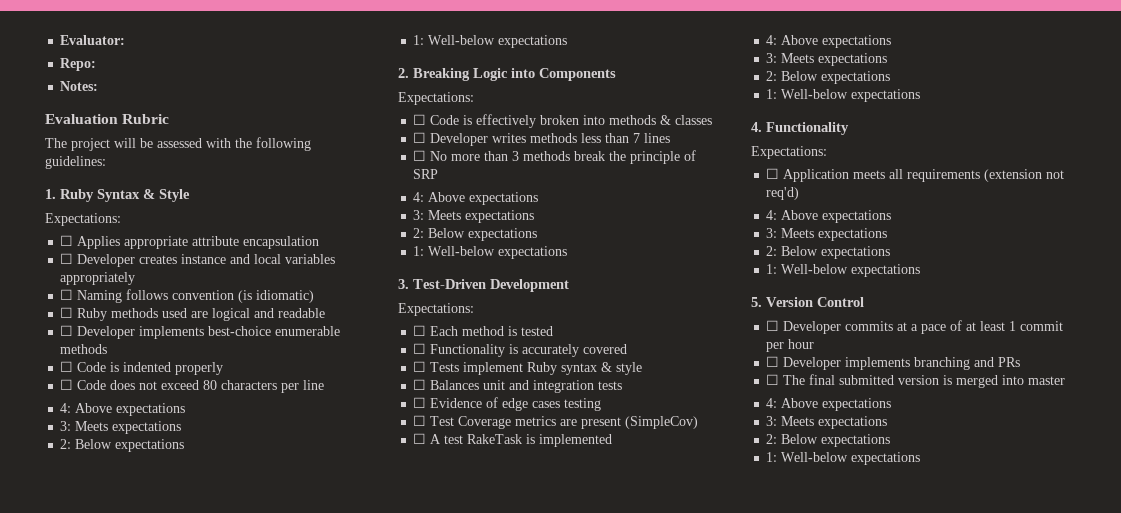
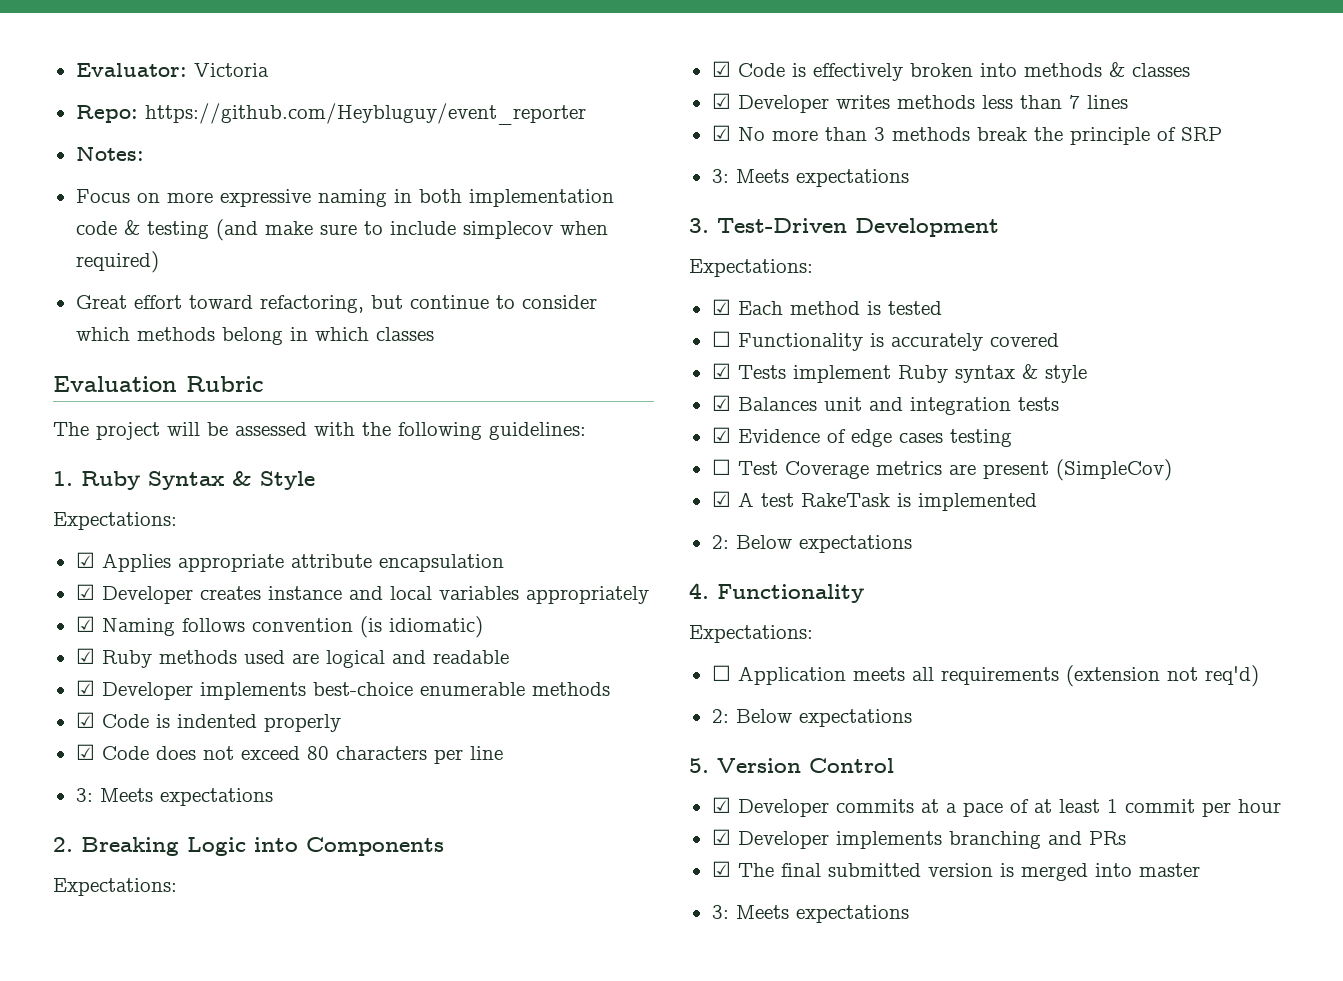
- Evaluator:
+ Evaluator: Victoria
- Repo:
+ Repo: https://github.com/Heybluguy/event_reporter
+ Focus on more expressive naming in both implementation code & testing (and make sure to include simplecov when required)
+ Great effort toward refactoring, but continue to consider which methods belong in which classes
- ☐ Applies appropriate attribute encapsulation
+ ☑ Applies appropriate attribute encapsulation
- ☐ Developer creates instance and local variables appropriately
+ ☑ Developer creates instance and local variables appropriately
- ☐ Naming follows convention (is idiomatic)
+ ☑ Naming follows convention (is idiomatic)
- ☐ Ruby methods used are logical and readable
+ ☑ Ruby methods used are logical and readable
- ☐ Developer implements best-choice enumerable methods
+ ☑ Developer implements best-choice enumerable methods
- ☐ Code is indented properly
+ ☑ Code is indented properly
- ☐ Code does not exceed 80 characters per line
- 4: Above expectations
+ ☑ Code does not exceed 80 characters per line
  3: Meets expectations
- 2: Below expectations
- 1: Well-below expectations
- ☐ Code is effectively broken into methods & classes
+ ☑ Code is effectively broken into methods & classes
- ☐ Developer writes methods less than 7 lines
+ ☑ Developer writes methods less than 7 lines
- ☐ No more than 3 methods break the principle of SRP
- 4: Above expectations
+ ☑ No more than 3 methods break the principle of SRP
  3: Meets expectations
- 2: Below expectations
- 1: Well-below expectations
- ☐ Each method is tested
+ ☑ Each method is tested
- ☐ Tests implement Ruby syntax & style
+ ☑ Tests implement Ruby syntax & style
- ☐ Balances unit and integration tests
+ ☑ Balances unit and integration tests
- ☐ Evidence of edge cases testing
+ ☑ Evidence of edge cases testing
- ☐ A test RakeTask is implemented
- 4: Above expectations
- 3: Meets expectations
+ ☑ A test RakeTask is implemented
  2: Below expectations
- 1: Well-below expectations
  ☐ Application meets all requirements (extension not req'd)
- 4: Above expectations
- 3: Meets expectations
  2: Below expectations
- 1: Well-below expectations
- ☐ Developer commits at a pace of at least 1 commit per hour
+ ☑ Developer commits at a pace of at least 1 commit per hour
- ☐ Developer implements branching and PRs
+ ☑ Developer implements branching and PRs
- ☐ The final submitted version is merged into master
- 4: Above expectations
+ ☑ The final submitted version is merged into master
  3: Meets expectations
- 2: Below expectations
- 1: Well-below expectations

